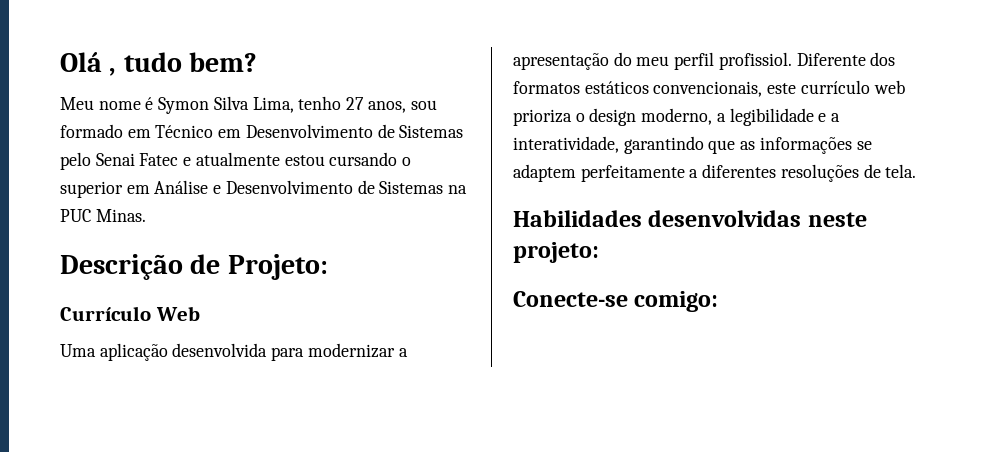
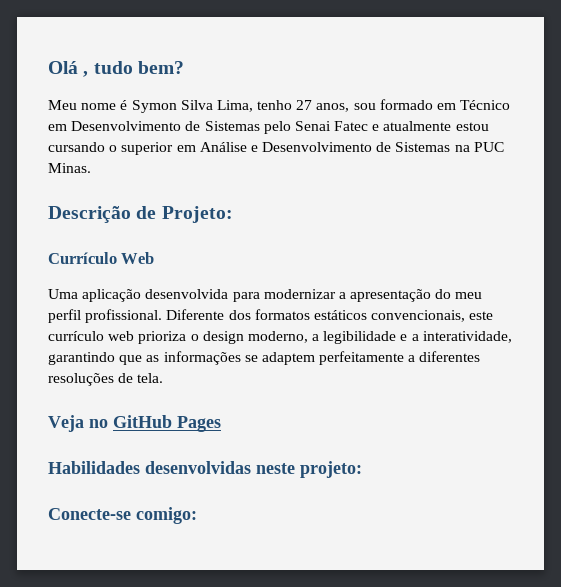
- Uma aplicação desenvolvida para modernizar a apresentação do meu perfil profissiol.
+ Uma aplicação desenvolvida para modernizar a apresentação do meu perfil profissional.
+ Veja no GitHub Pages

